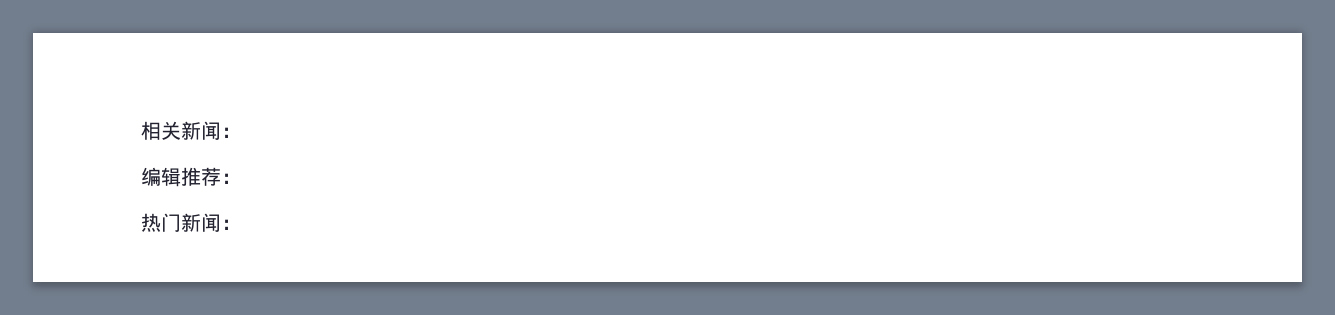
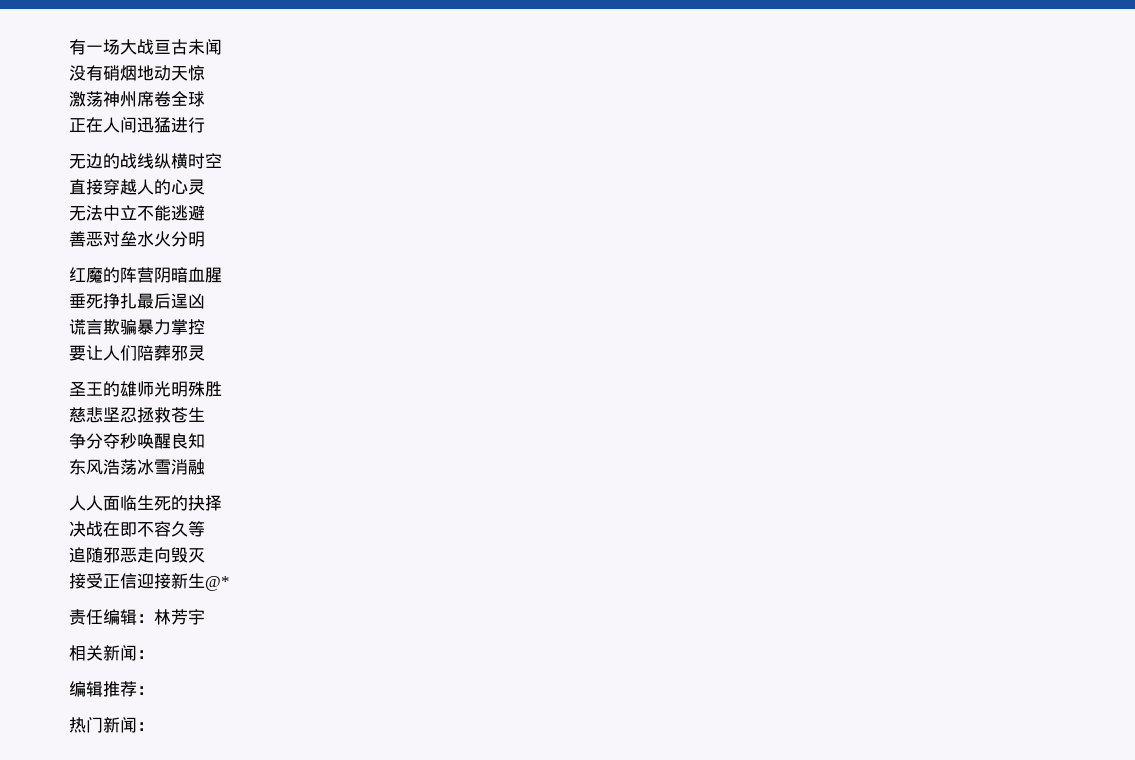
+ 有一场大战亘古未闻
+ 没有硝烟地动天惊
+ 激荡神州席卷全球
+ 正在人间迅猛进行
+ 无边的战线纵横时空
+ 直接穿越人的心灵
+ 无法中立不能逃避
+ 善恶对垒水火分明
+ 红魔的阵营阴暗血腥
+ 垂死挣扎最后逞凶
+ 谎言欺骗暴力掌控
+ 要让人们陪葬邪灵
+ 圣王的雄师光明殊胜
+ 慈悲坚忍拯救苍生
+ 争分夺秒唤醒良知
+ 东风浩荡冰雪消融
+ 人人面临生死的抉择
+ 决战在即不容久等
+ 追随邪恶走向毁灭
+ 接受正信迎接新生@*
+ 责任编辑：林芳宇

